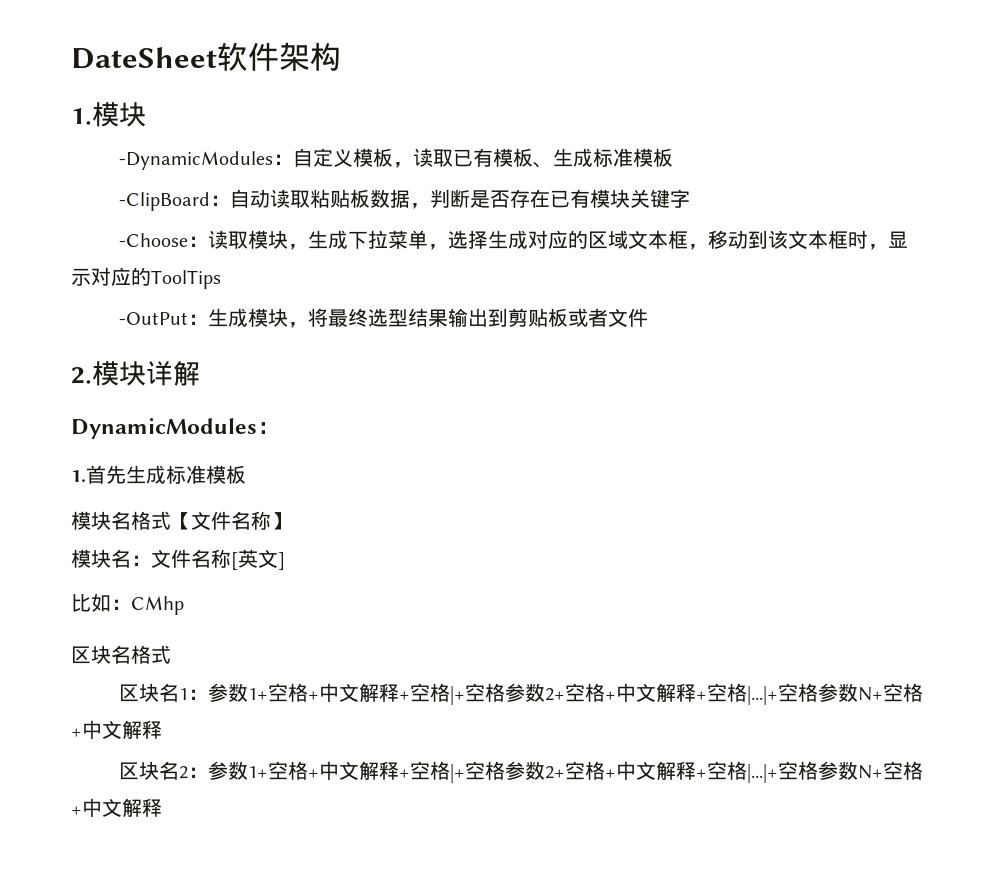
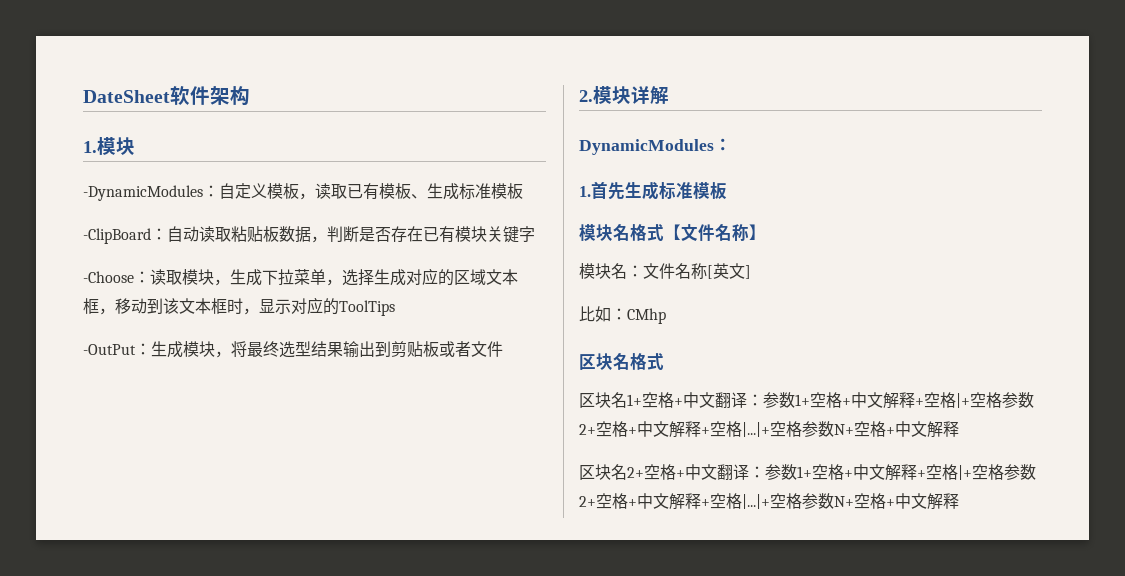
- 区块名1：参数1+空格+中文解释+空格|+空格参数2+空格+中文解释+空格|...|+空格参数N+空格+中文解释
+ 区块名1+空格+中文翻译：参数1+空格+中文解释+空格|+空格参数2+空格+中文解释+空格|...|+空格参数N+空格+中文解释
- 区块名2：参数1+空格+中文解释+空格|+空格参数2+空格+中文解释+空格|...|+空格参数N+空格+中文解释
+ 区块名2+空格+中文翻译：参数1+空格+中文解释+空格|+空格参数2+空格+中文解释+空格|...|+空格参数N+空格+中文解释

